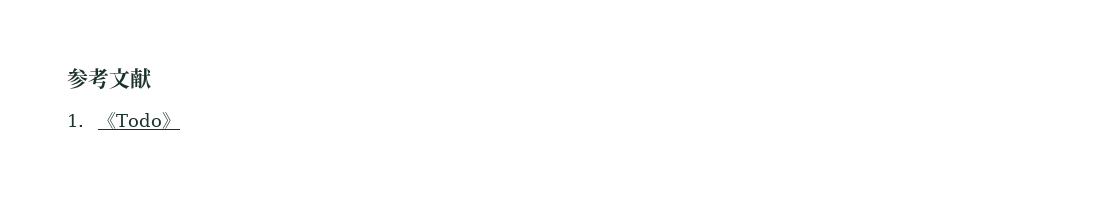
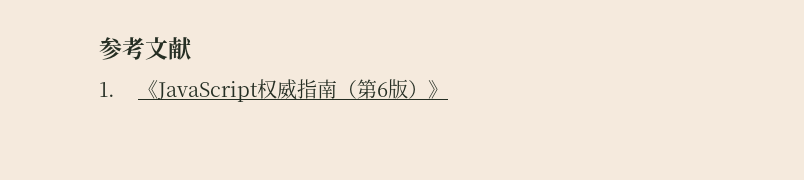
- 1.《Todo》
+ 1.《JavaScript权威指南（第6版）》

